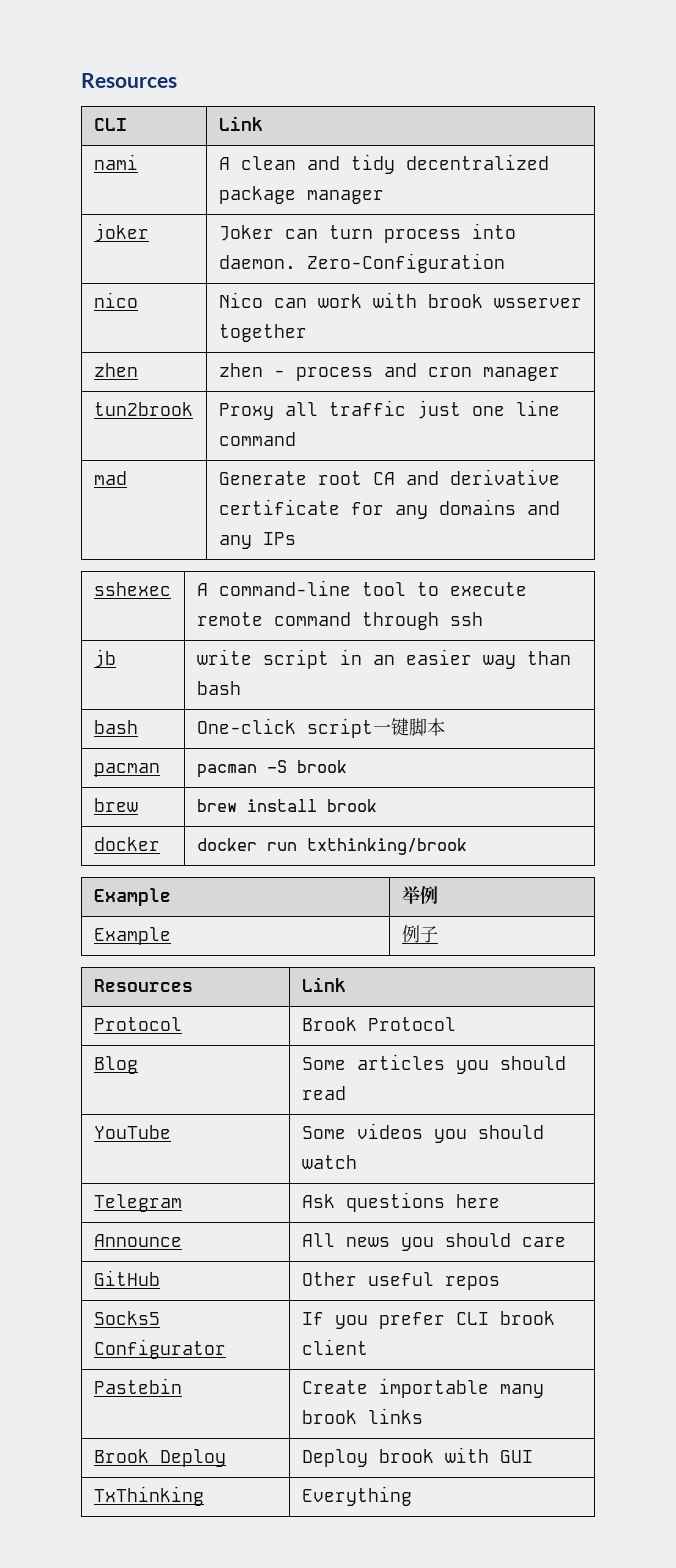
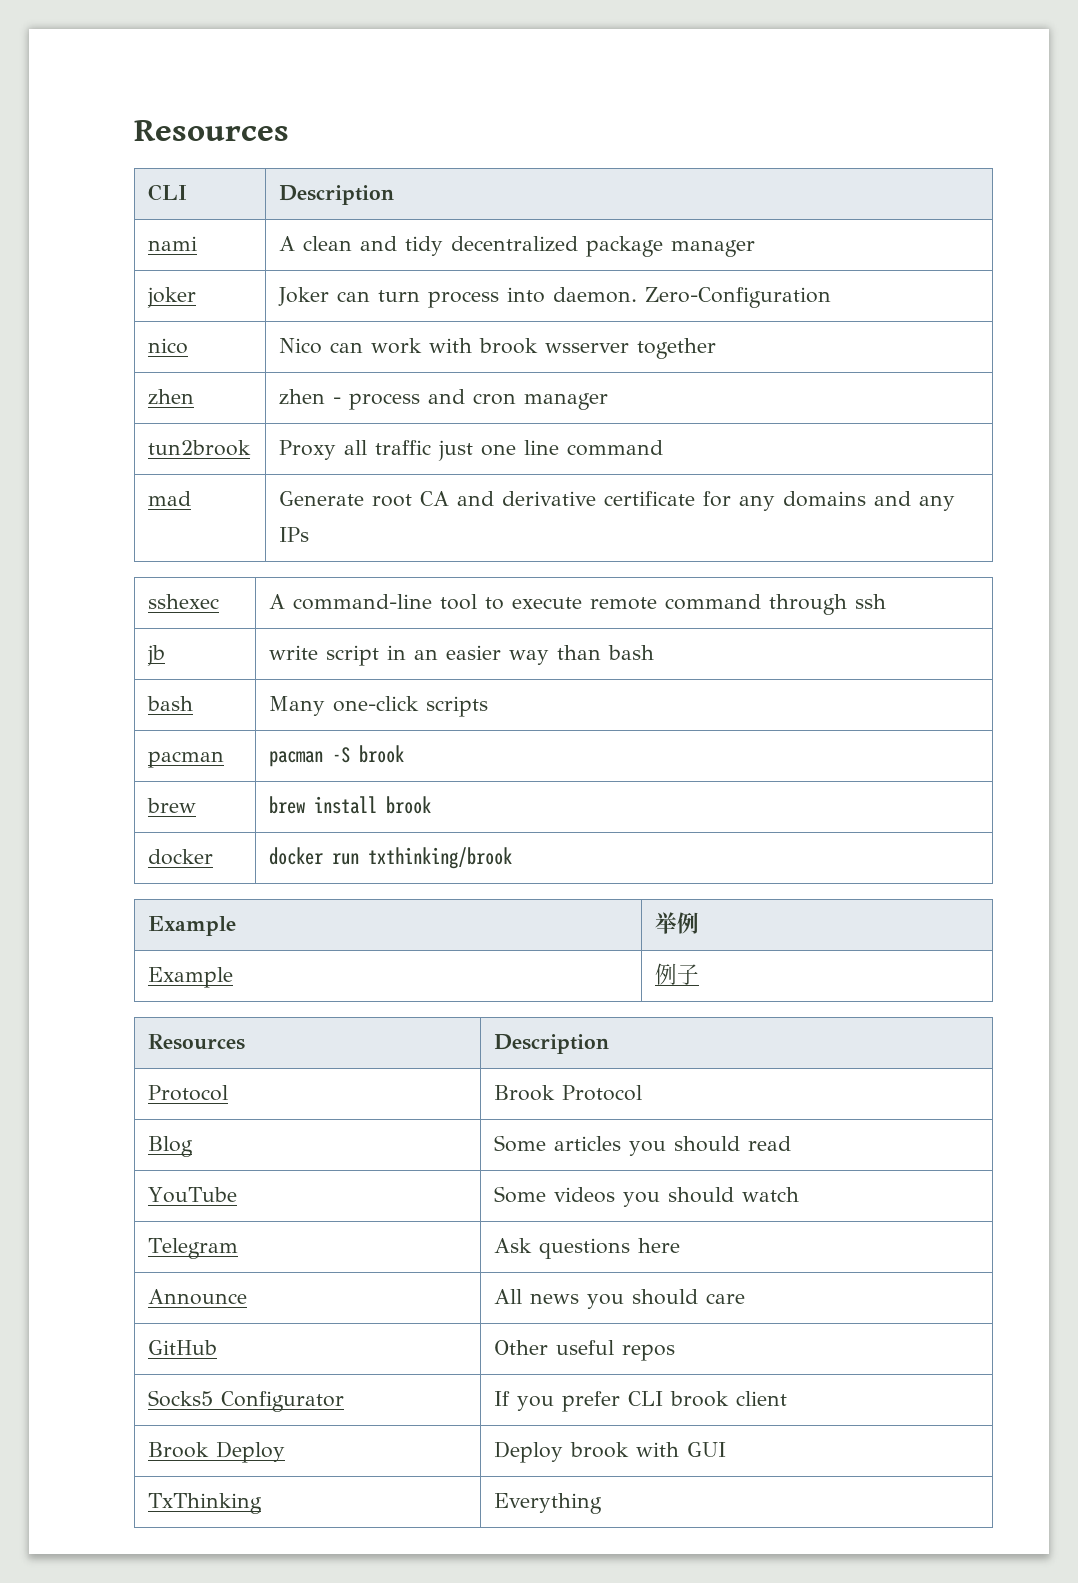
- CLI | Link
+ CLI | Description
- bash | One-click script一键脚本
+ bash | Many one-click scripts
- Resources | Link
+ Resources | Description
- Pastebin | Create importable many brook links

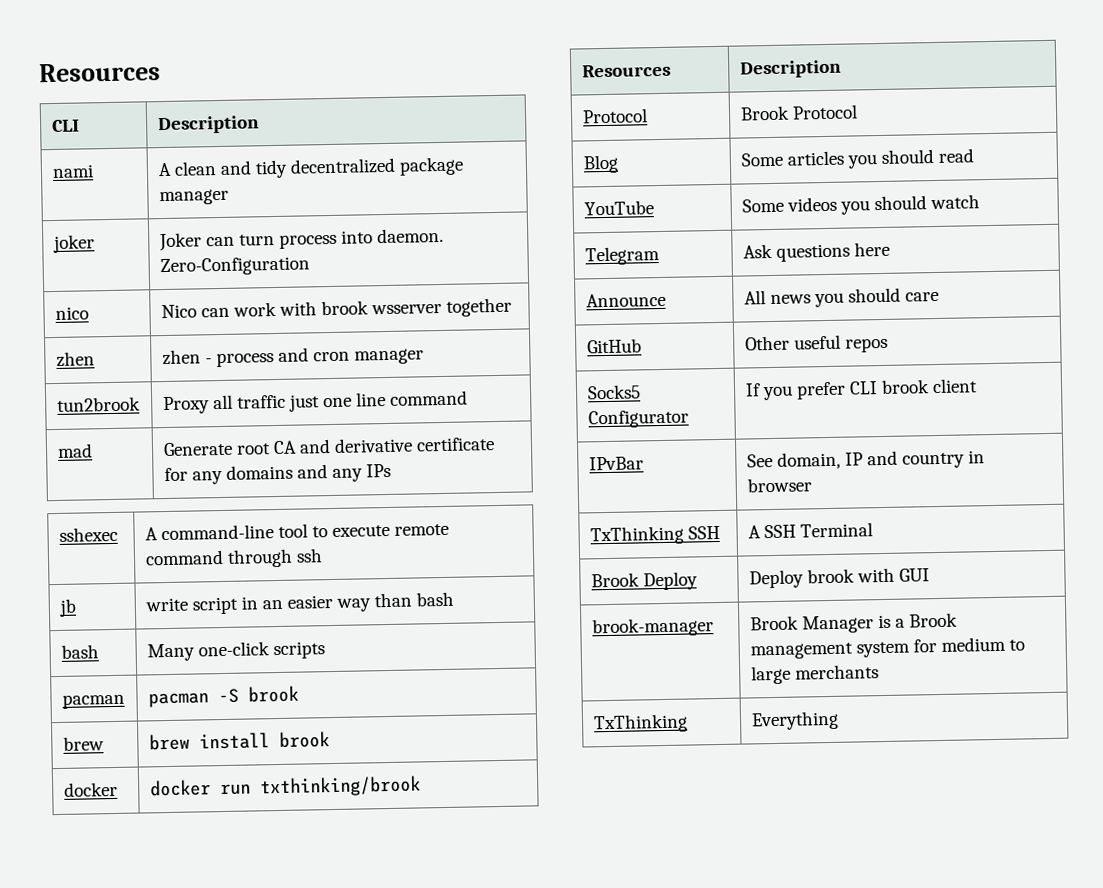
- Example | 举例
- Example | 例子
+ IPvBar | See domain, IP and country in browser
+ TxThinking SSH | A SSH Terminal
+ brook-manager | Brook Manager is a Brook management system for medium to large merchants

